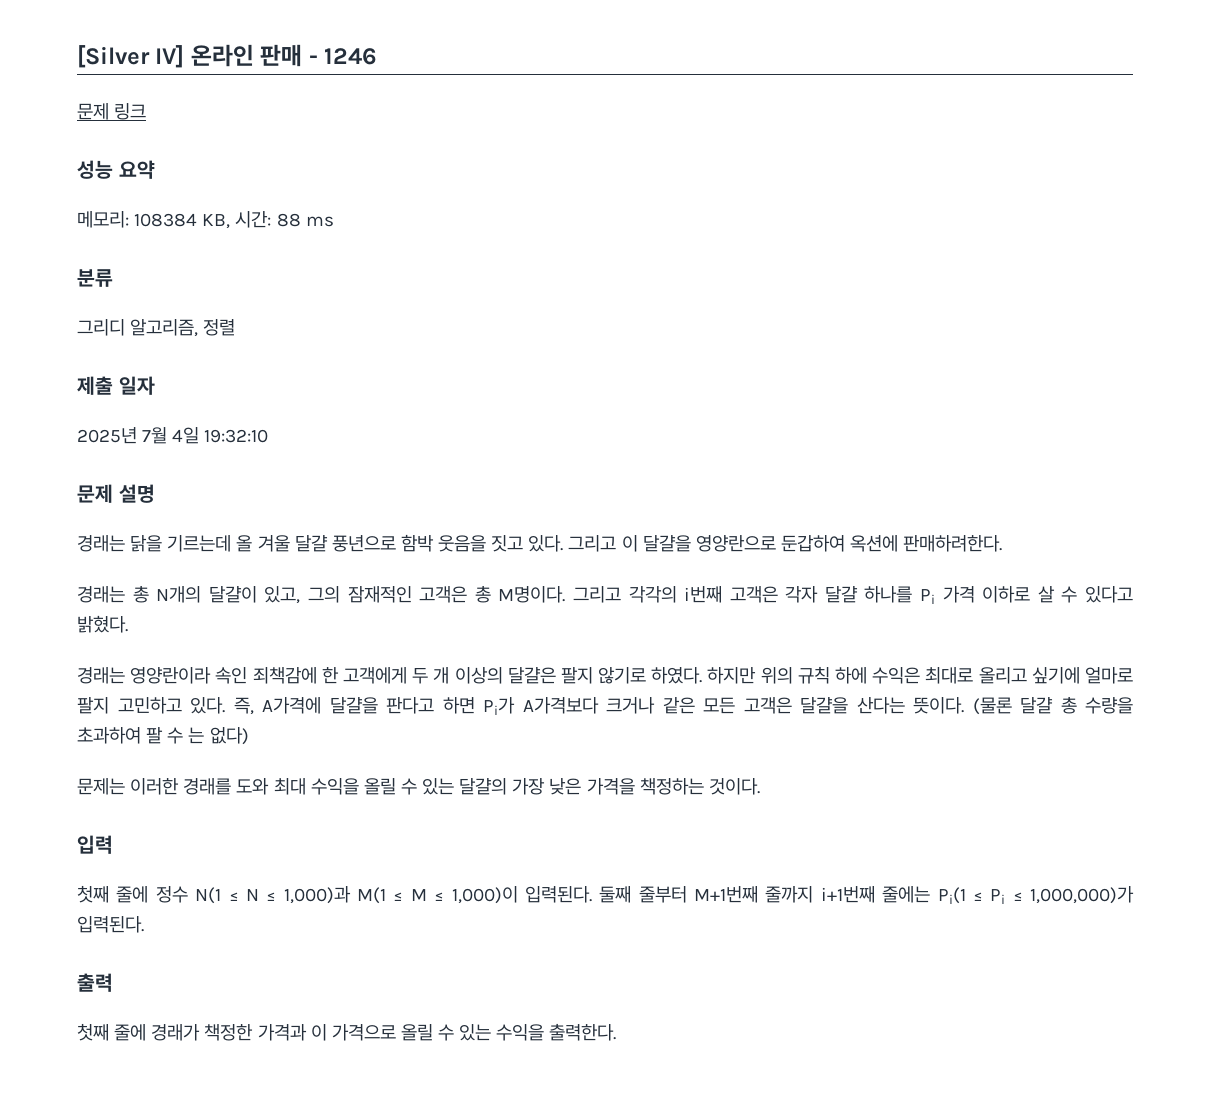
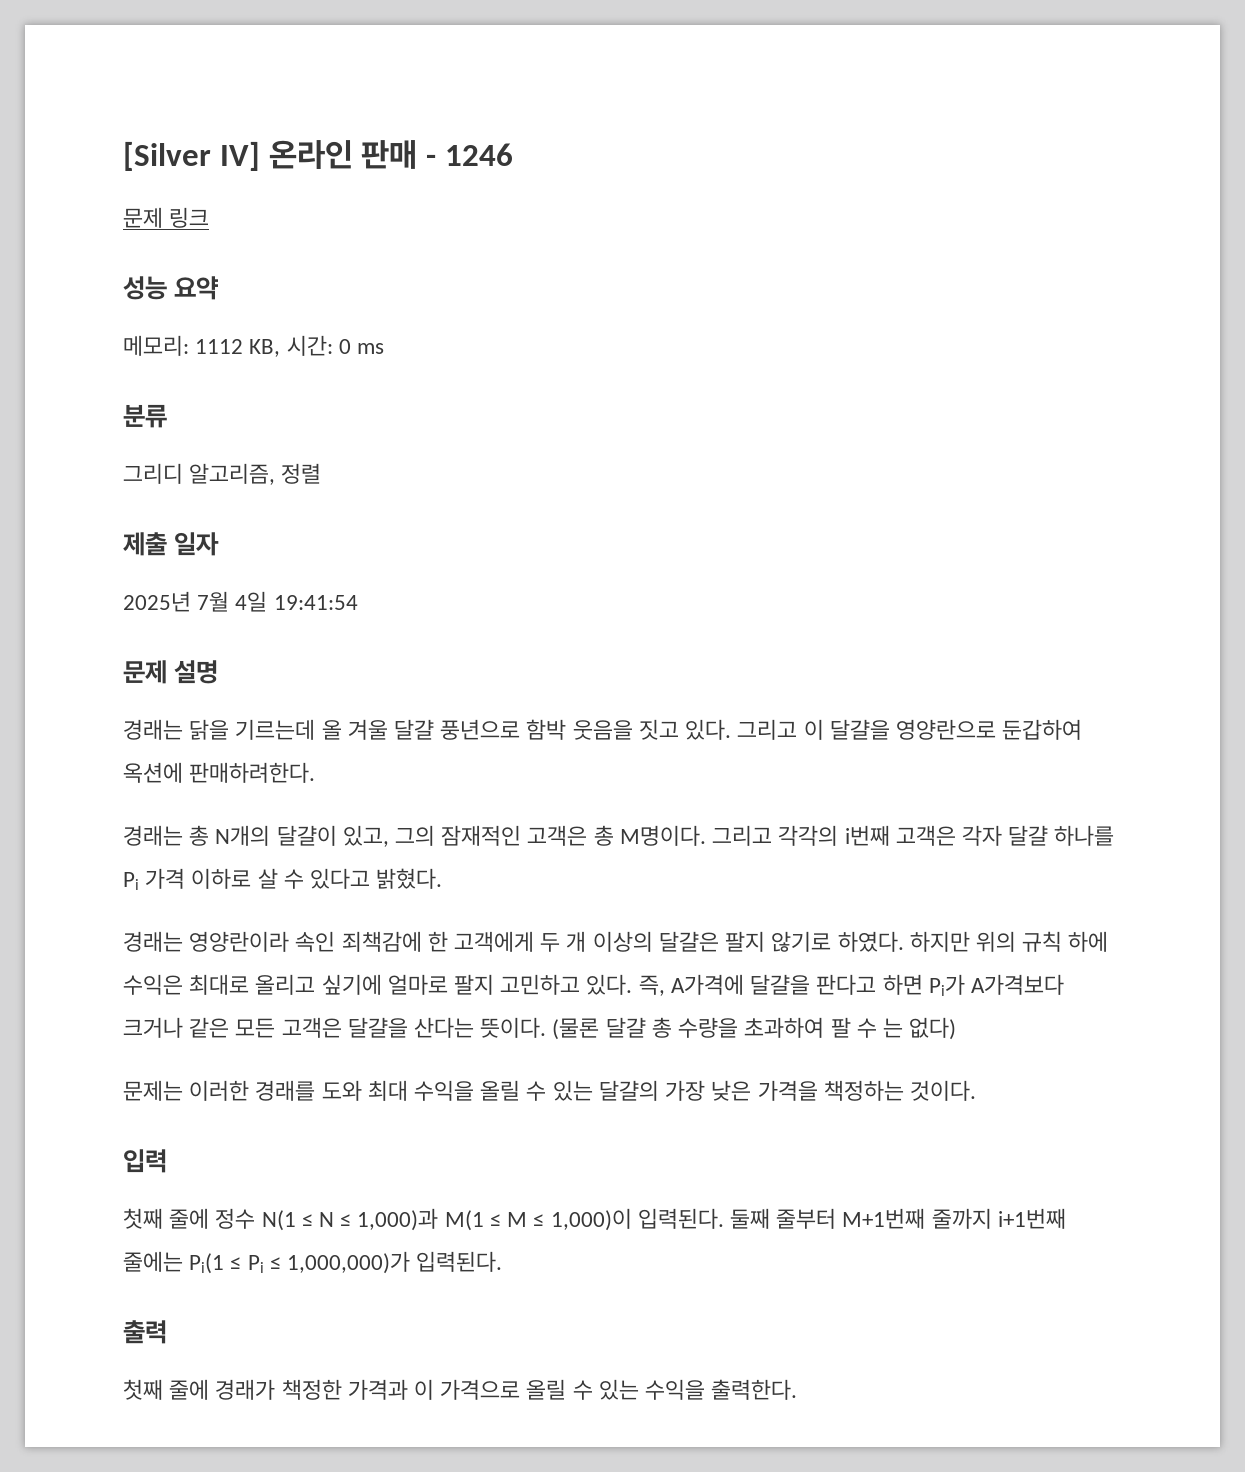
- 메모리: 108384 KB, 시간: 88 ms
+ 메모리: 1112 KB, 시간: 0 ms
- 2025년 7월 4일 19:32:10
+ 2025년 7월 4일 19:41:54

